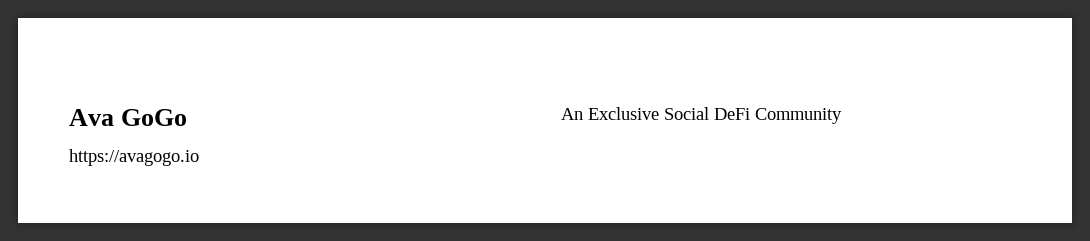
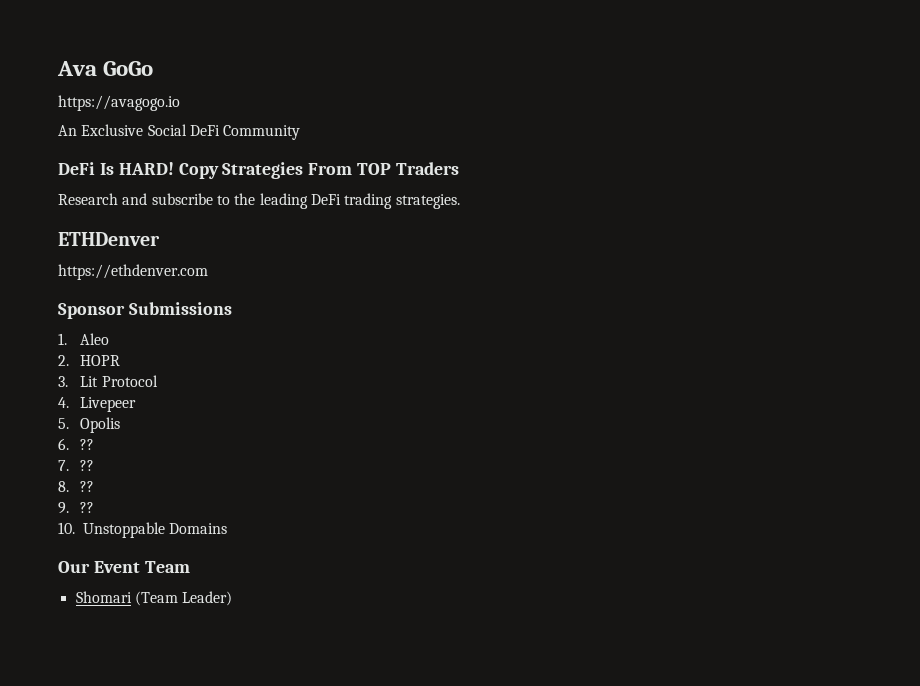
+ DeFi Is HARD! Copy Strategies From TOP Traders
+ Research and subscribe to the leading DeFi trading strategies.
+ ETHDenver
+ https://ethdenver.com
+ Sponsor Submissions
+ 1. Aleo
+ 2. HOPR
+ 3. Lit Protocol
+ 4. Livepeer
+ 5. Opolis
+ 6. ??
+ 7. ??
+ 8. ??
+ 9. ??
+ 10. Unstoppable Domains
+ Our Event Team
+ Shomari (Team Leader)

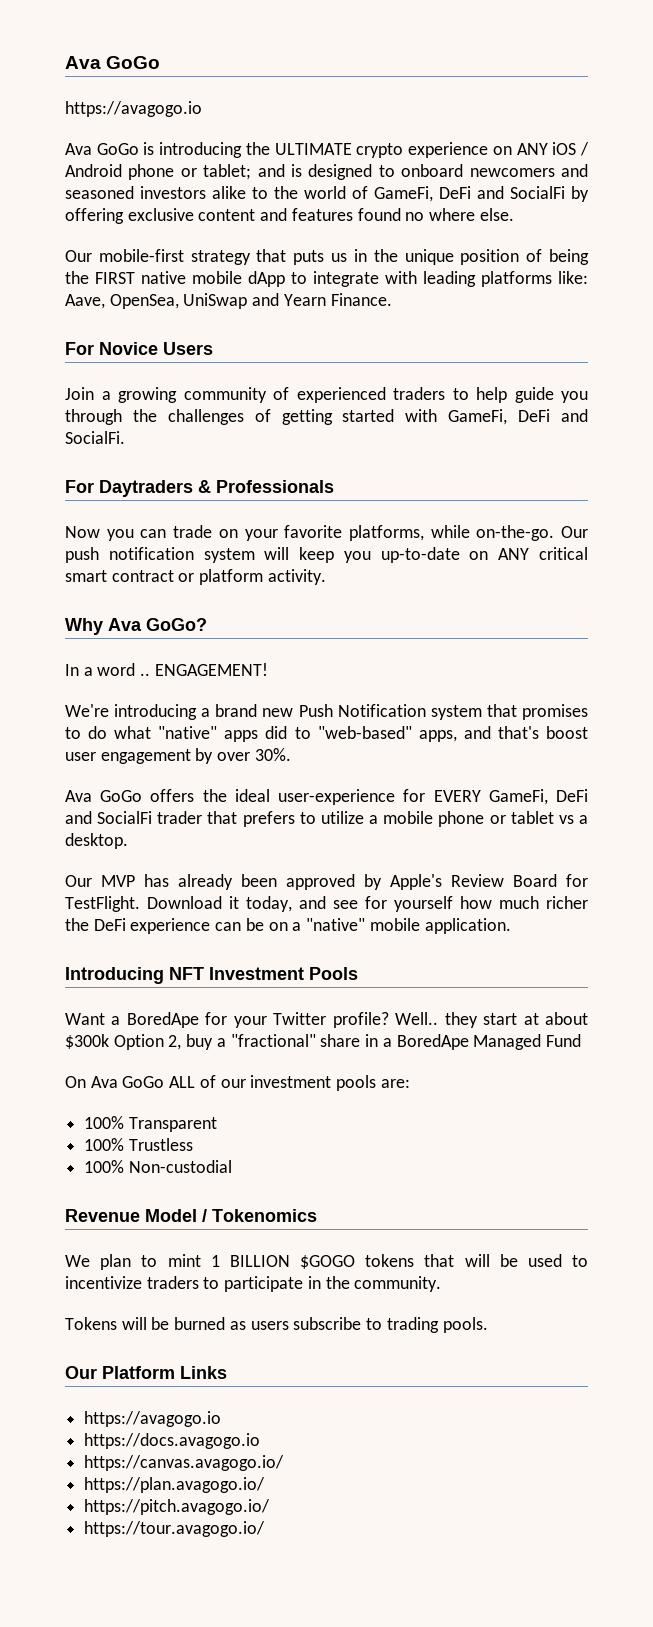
- An Exclusive Social DeFi Community
- DeFi Is HARD! Copy Strategies From TOP Traders
- Research and subscribe to the leading DeFi trading strategies.
- ETHDenver
- https://ethdenver.com
- Sponsor Submissions
- 1. Aleo
- 2. HOPR
- 3. Lit Protocol
- 4. Livepeer
- 5. Opolis
- 6. ??
- 7. ??
- 8. ??
- 9. ??
- 10. Unstoppable Domains
- Our Event Team
- Shomari (Team Leader)
+ Ava GoGo is introducing the ULTIMATE crypto experience on ANY iOS / Android phone or tablet; and is designed to onboard newcomers and seasoned investors alike to the world of GameFi, DeFi and SocialFi by offering exclusive content and features found no where else.
+ Our mobile-first strategy that puts us in the unique position of being the FIRST native mobile dApp to integrate with leading platforms like: Aave, OpenSea, UniSwap and Yearn Finance.
+ For Novice Users
+ Join a growing community of experienced traders to help guide you through the challenges of getting started with GameFi, DeFi and SocialFi.
+ For Daytraders & Professionals
+ Now you can trade on your favorite platforms, while on-the-go. Our push notification system will keep you up-to-date on ANY critical smart contract or platform activity.
+ Why Ava GoGo?
+ In a word .. ENGAGEMENT!
+ We're introducing a brand new Push Notification system that promises to do what "native" apps did to "web-based" apps, and that's boost user engagement by over 30%.
+ Ava GoGo offers the ideal user-experience for EVERY GameFi, DeFi and SocialFi trader that prefers to utilize a mobile phone or tablet vs a desktop.
+ Our MVP has already been approved by Apple's Review Board for TestFlight. Download it today, and see for yourself how much richer the DeFi experience can be on a "native" mobile application.
+ Introducing NFT Investment Pools
+ Want a BoredApe for your Twitter profile? Well.. they start at about $300k Option 2, buy a "fractional" share in a BoredApe Managed Fund
+ On Ava GoGo ALL of our investment pools are:
+ 100% Transparent
+ 100% Trustless
+ 100% Non-custodial
+ Revenue Model / Tokenomics
+ We plan to mint 1 BILLION $GOGO tokens that will be used to incentivize traders to participate in the community.
+ Tokens will be burned as users subscribe to trading pools.
+ Our Platform Links
+ https://avagogo.io
+ https://docs.avagogo.io
+ https://canvas.avagogo.io/
+ https://plan.avagogo.io/
+ https://pitch.avagogo.io/
+ https://tour.avagogo.io/

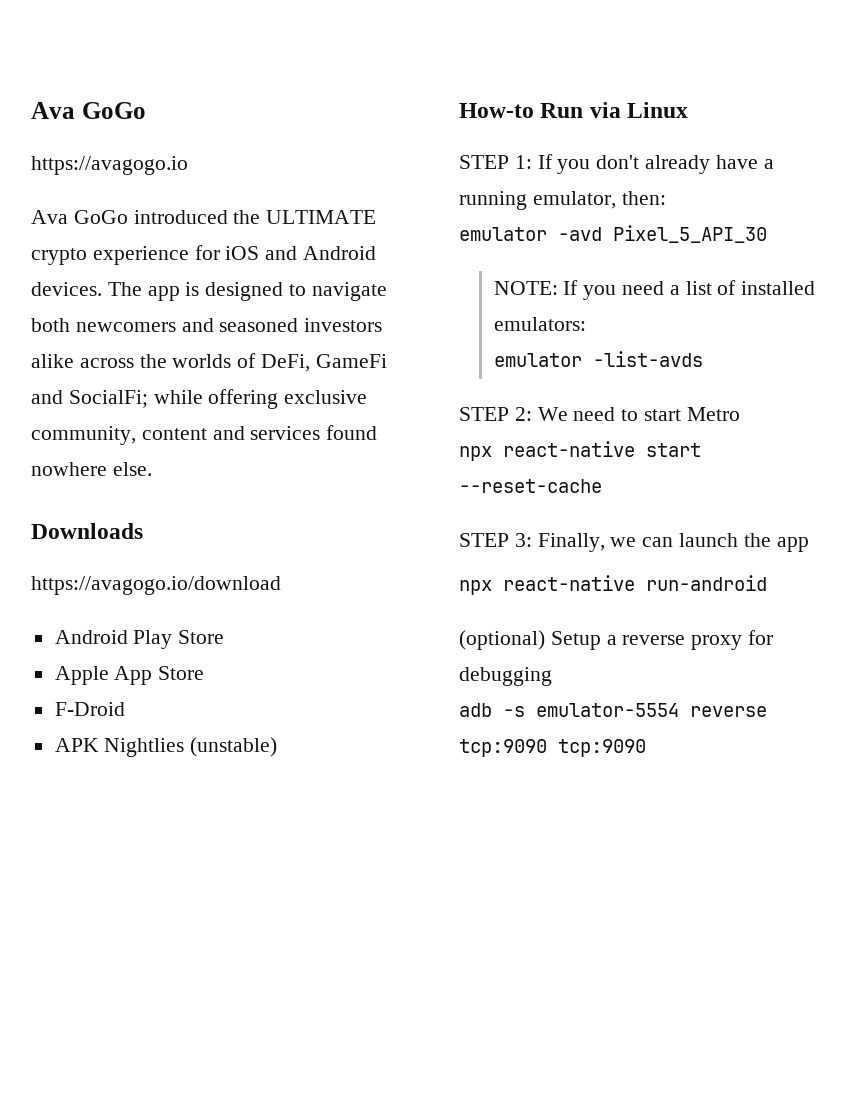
- Ava GoGo is introducing the ULTIMATE crypto experience on ANY iOS / Android phone or tablet; and is designed to onboard newcomers and seasoned investors alike to the world of GameFi, DeFi and SocialFi by offering exclusive content and features found no where else.
- Our mobile-first strategy that puts us in the unique position of being the FIRST native mobile dApp to integrate with leading platforms like: Aave, OpenSea, UniSwap and Yearn Finance.
- For Novice Users
- Join a growing community of experienced traders to help guide you through the challenges of getting started with GameFi, DeFi and SocialFi.
- For Daytraders & Professionals
- Now you can trade on your favorite platforms, while on-the-go. Our push notification system will keep you up-to-date on ANY critical smart contract or platform activity.
- Why Ava GoGo?
- In a word .. ENGAGEMENT!
- We're introducing a brand new Push Notification system that promises to do what "native" apps did to "web-based" apps, and that's boost user engagement by over 30%.
- Ava GoGo offers the ideal user-experience for EVERY GameFi, DeFi and SocialFi trader that prefers to utilize a mobile phone or tablet vs a desktop.
- Our MVP has already been approved by Apple's Review Board for TestFlight. Download it today, and see for yourself how much richer the DeFi experience can be on a "native" mobile application.
- Introducing NFT Investment Pools
- Want a BoredApe for your Twitter profile? Well.. they start at about $300k Option 2, buy a "fractional" share in a BoredApe Managed Fund
- On Ava GoGo ALL of our investment pools are:
- 100% Transparent
- 100% Trustless
- 100% Non-custodial
- Revenue Model / Tokenomics
- We plan to mint 1 BILLION $GOGO tokens that will be used to incentivize traders to participate in the community.
- Tokens will be burned as users subscribe to trading pools.
- Our Platform Links
- https://avagogo.io
- https://docs.avagogo.io
- https://canvas.avagogo.io/
- https://plan.avagogo.io/
- https://pitch.avagogo.io/
- https://tour.avagogo.io/
+ Ava GoGo introduced the ULTIMATE crypto experience for iOS and Android devices. The app is designed to navigate both newcomers and seasoned investors alike across the worlds of DeFi, GameFi and SocialFi; while offering exclusive community, content and services found nowhere else.
+ Downloads
+ https://avagogo.io/download
+ Android Play Store
+ Apple App Store
+ F-Droid
+ APK Nightlies (unstable)
+ How-to Run via Linux
+ STEP 1: If you don't already have a running emulator, then:
+ emulator -avd Pixel_5_API_30
+ NOTE: If you need a list of installed emulators:
+ emulator -list-avds
+ STEP 2: We need to start Metro
+ npx react-native start --reset-cache
+ STEP 3: Finally, we can launch the app
+ npx react-native run-android
+ (optional) Setup a reverse proxy for debugging
+ adb -s emulator-5554 reverse tcp:9090 tcp:9090

